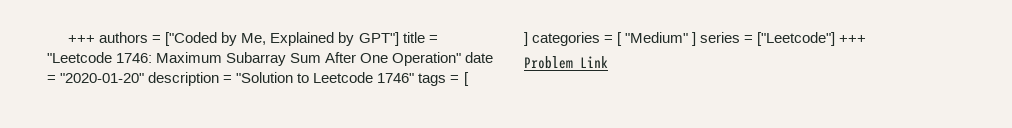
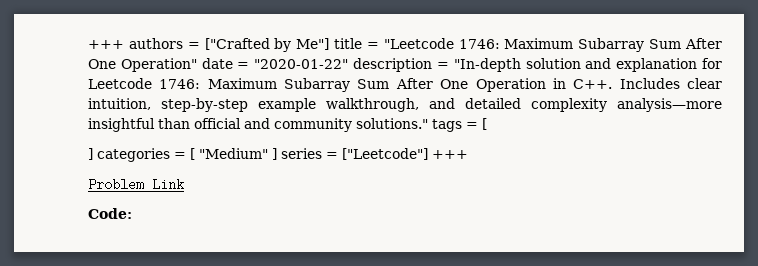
- +++ authors = ["Coded by Me, Explained by GPT"] title = "Leetcode 1746: Maximum Subarray Sum After One Operation" date = "2020-01-20" description = "Solution to Leetcode 1746" tags = [
+ +++ authors = ["Crafted by Me"] title = "Leetcode 1746: Maximum Subarray Sum After One Operation" date = "2020-01-22" description = "In-depth solution and explanation for Leetcode 1746: Maximum Subarray Sum After One Operation in C++. Includes clear intuition, step-by-step example walkthrough, and detailed complexity analysis—more insightful than official and community solutions." tags = [
+ Code:

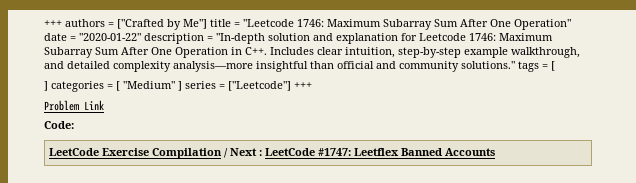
+ LeetCode Exercise Compilation / Next : LeetCode #1747: Leetflex Banned Accounts

